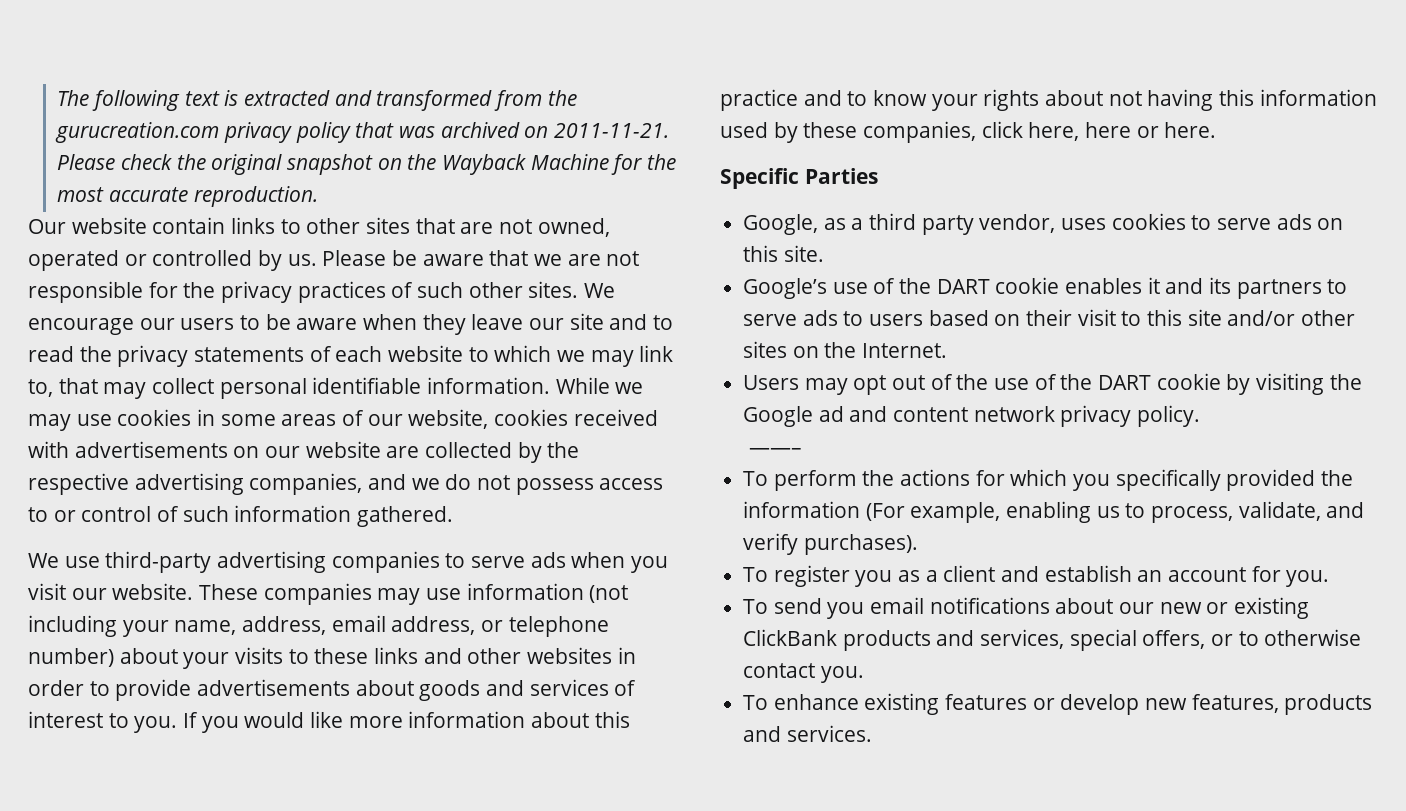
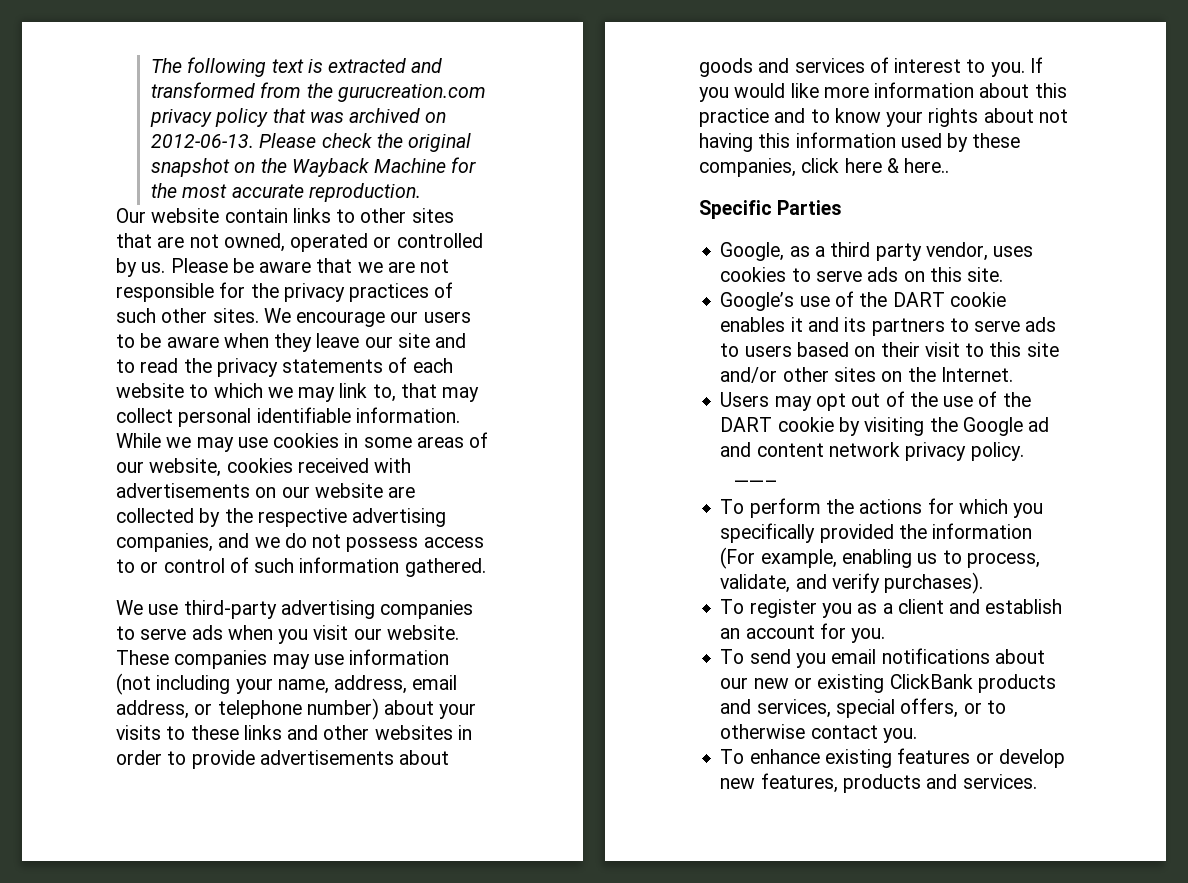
- The following text is extracted and transformed from the gurucreation.com privacy policy that was archived on 2011-11-21.
+ The following text is extracted and transformed from the gurucreation.com privacy policy that was archived on 2012-06-13.
- If you would like more information about this practice and to know your rights about not having this information used by these companies, click here, here or here.
+ If you would like more information about this practice and to know your rights about not having this information used by these companies, click here & here..

